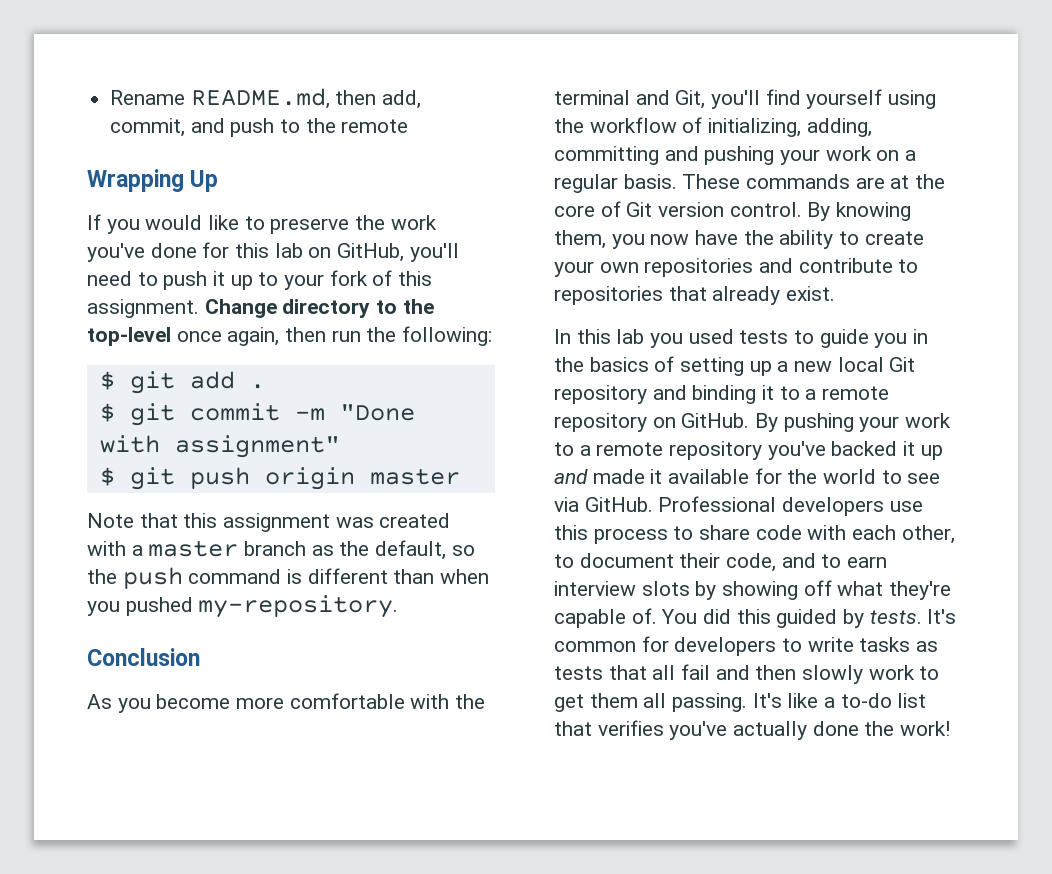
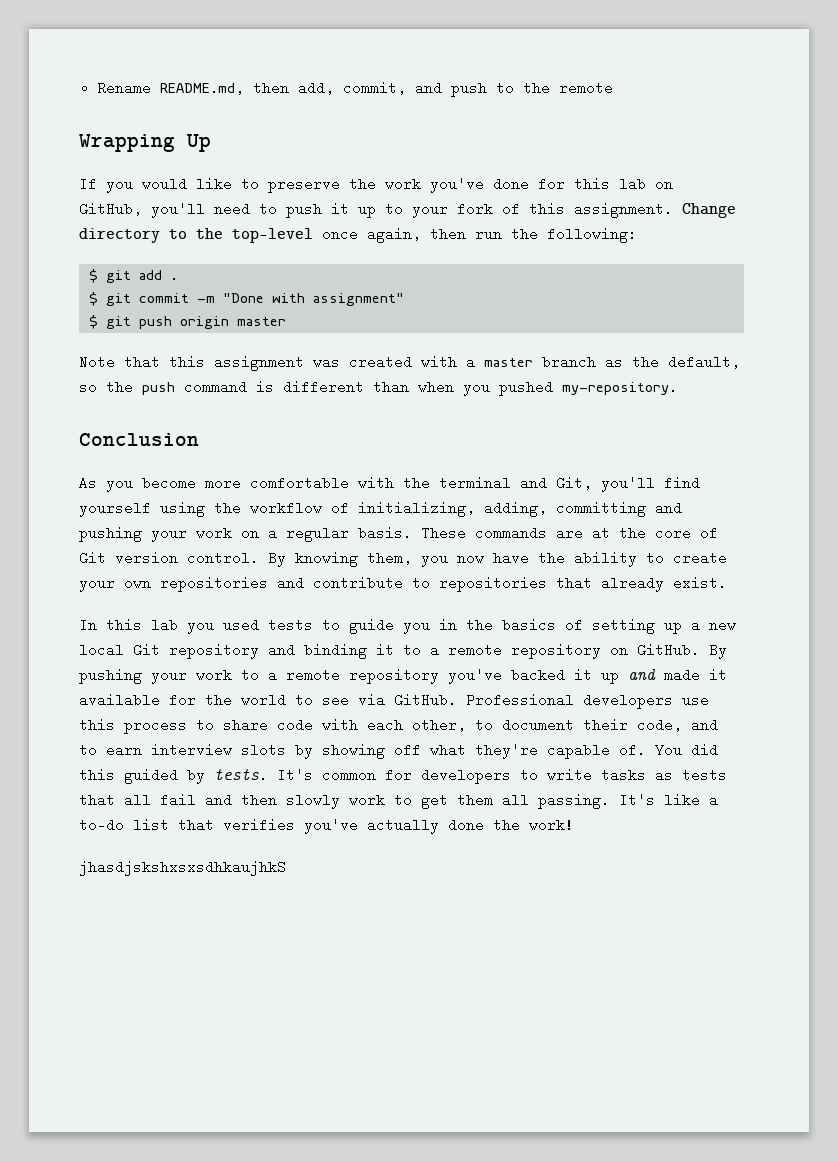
+ jhasdjskshxsxsdhkaujhkS

